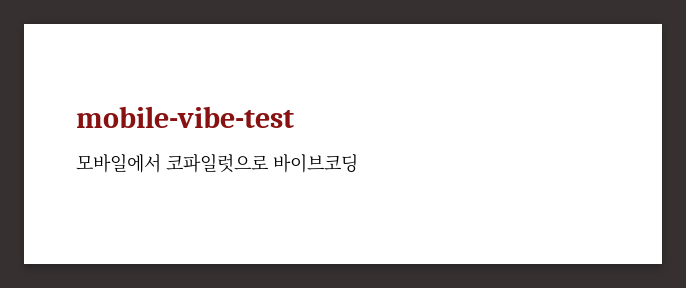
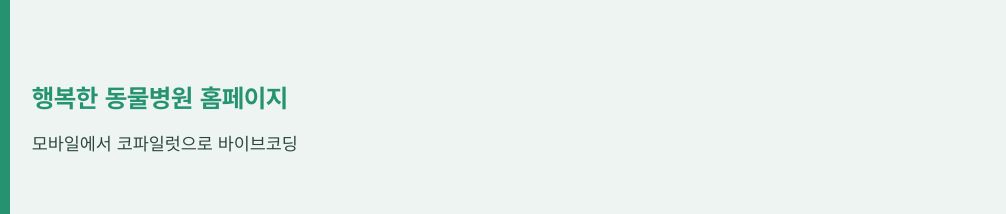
- mobile-vibe-test
+ 행복한 동물병원 홈페이지

